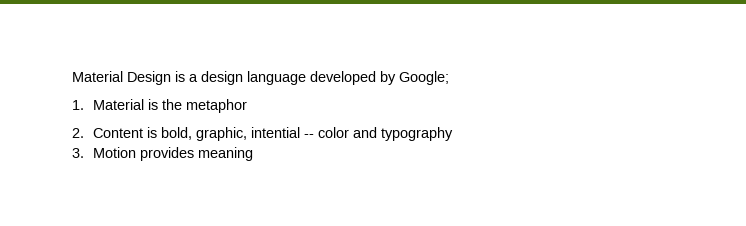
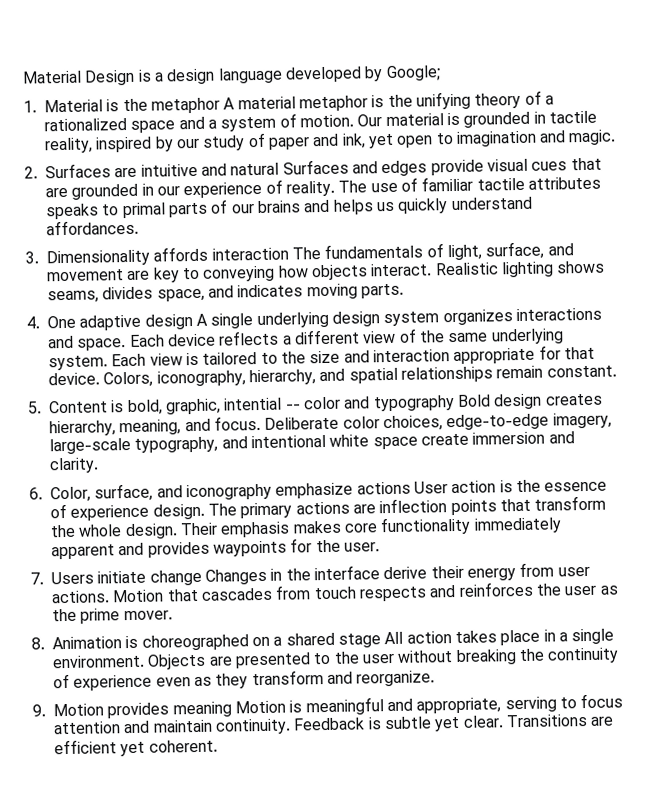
- 1. Material is the metaphor
- 2. Content is bold, graphic, intential -- color and typography
- 3. Motion provides meaning
+ 1. Material is the metaphor A material metaphor is the unifying theory of a rationalized space and a system of motion. Our material is grounded in tactile reality, inspired by our study of paper and ink, yet open to imagination and magic.
+ 2. Surfaces are intuitive and natural Surfaces and edges provide visual cues that are grounded in our experience of reality. The use of familiar tactile attributes speaks to primal parts of our brains and helps us quickly understand affordances.
+ 3. Dimensionality affords interaction The fundamentals of light, surface, and movement are key to conveying how objects interact. Realistic lighting shows seams, divides space, and indicates moving parts.
+ 4. One adaptive design A single underlying design system organizes interactions and space. Each device reflects a different view of the same underlying system. Each view is tailored to the size and interaction appropriate for that device. Colors, iconography, hierarchy, and spatial relationships remain constant.
+ 5. Content is bold, graphic, intential -- color and typography Bold design creates hierarchy, meaning, and focus. Deliberate color choices, edge-to-edge imagery, large-scale typography, and intentional white space create immersion and clarity.
+ 6. Color, surface, and iconography emphasize actions User action is the essence of experience design. The primary actions are inflection points that transform the whole design. Their emphasis makes core functionality immediately apparent and provides waypoints for the user.
+ 7. Users initiate change Changes in the interface derive their energy from user actions. Motion that cascades from touch respects and reinforces the user as the prime mover.
+ 8. Animation is choreographed on a shared stage All action takes place in a single environment. Objects are presented to the user without breaking the continuity of experience even as they transform and reorganize.
+ 9. Motion provides meaning Motion is meaningful and appropriate, serving to focus attention and maintain continuity. Feedback is subtle yet clear. Transitions are efficient yet coherent.

